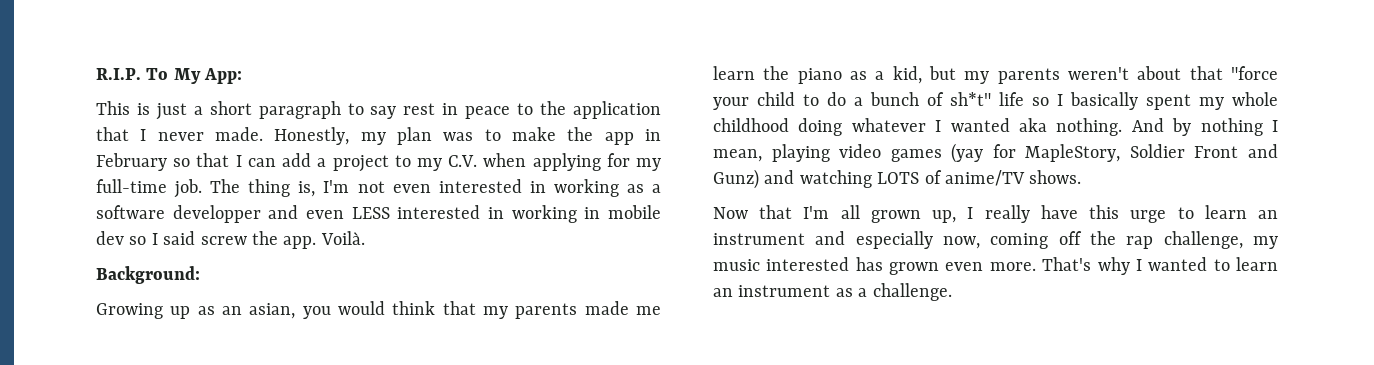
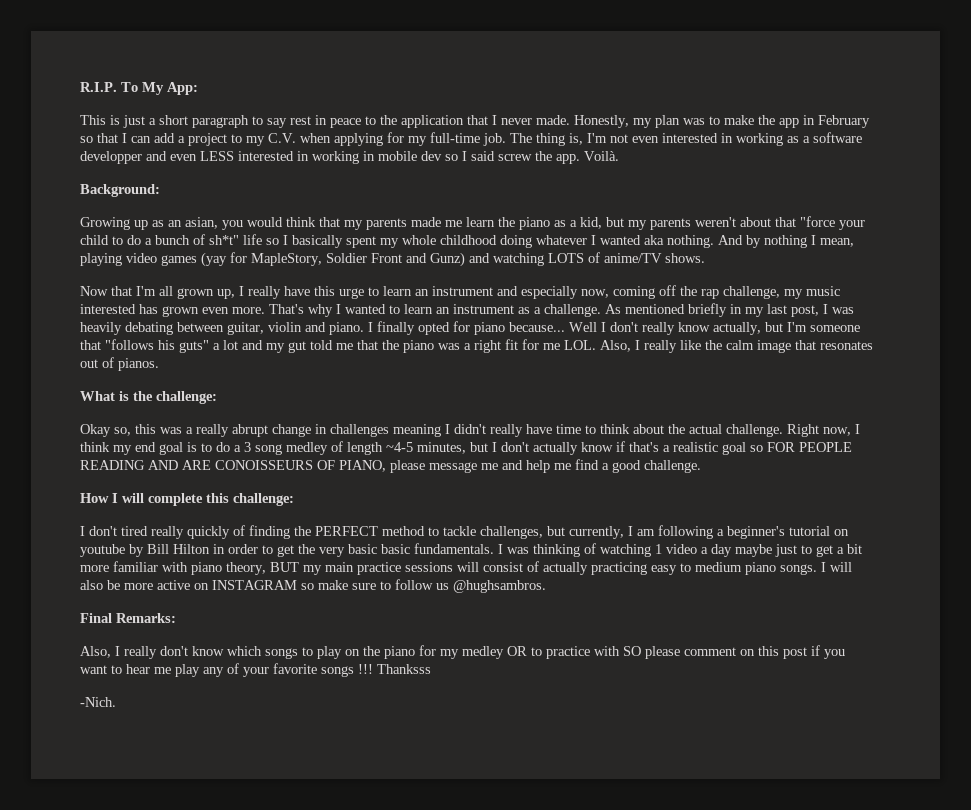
+ As mentioned briefly in my last post, I was heavily debating between guitar, violin and piano. I finally opted for piano because... Well I don't really know actually, but I'm someone that "follows his guts" a lot and my gut told me that the piano was a right fit for me LOL. Also, I really like the calm image that resonates out of pianos.
+ What is the challenge:
+ Okay so, this was a really abrupt change in challenges meaning I didn't really have time to think about the actual challenge. Right now, I think my end goal is to do a 3 song medley of length ~4-5 minutes, but I don't actually know if that's a realistic goal so FOR PEOPLE READING AND ARE CONOISSEURS OF PIANO, please message me and help me find a good challenge.
+ How I will complete this challenge:
+ I don't tired really quickly of finding the PERFECT method to tackle challenges, but currently, I am following a beginner's tutorial on youtube by Bill Hilton in order to get the very basic basic fundamentals. I was thinking of watching 1 video a day maybe just to get a bit more familiar with piano theory, BUT my main practice sessions will consist of actually practicing easy to medium piano songs. I will also be more active on INSTAGRAM so make sure to follow us @hughsambros.
+ Final Remarks:
+ Also, I really don't know which songs to play on the piano for my medley OR to practice with SO please comment on this post if you want to hear me play any of your favorite songs !!! Thanksss
+ -Nich.

